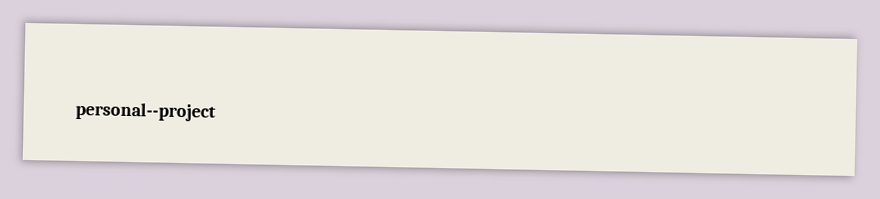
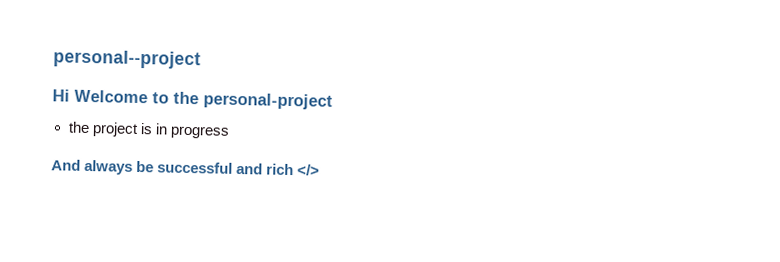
+ Hi Welcome to the personal-project
+ the project is in progress
+ And always be successful and rich </>

